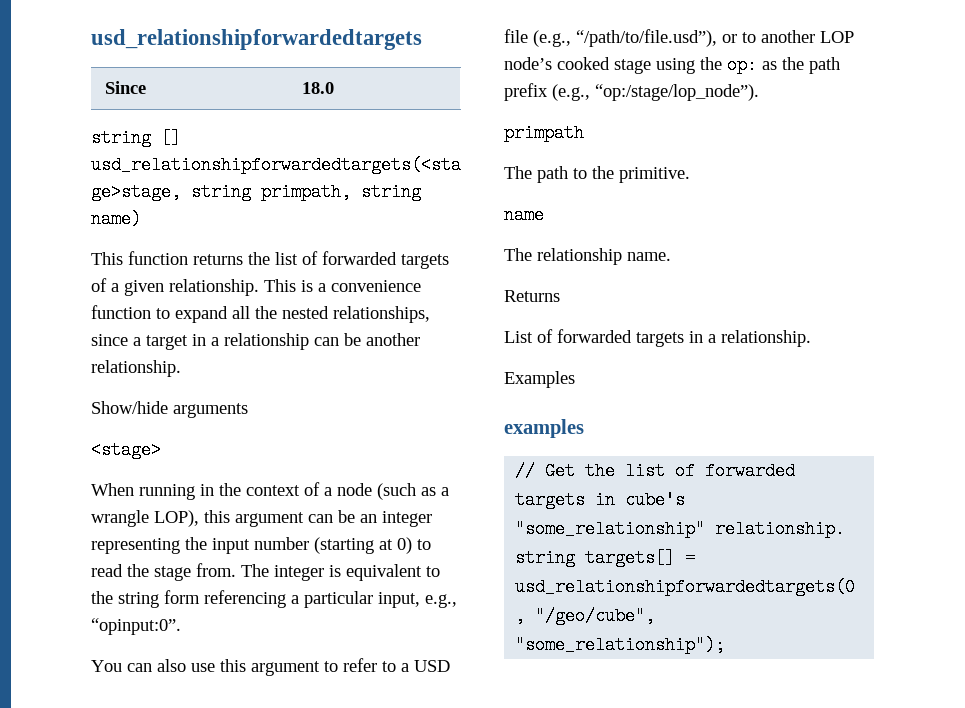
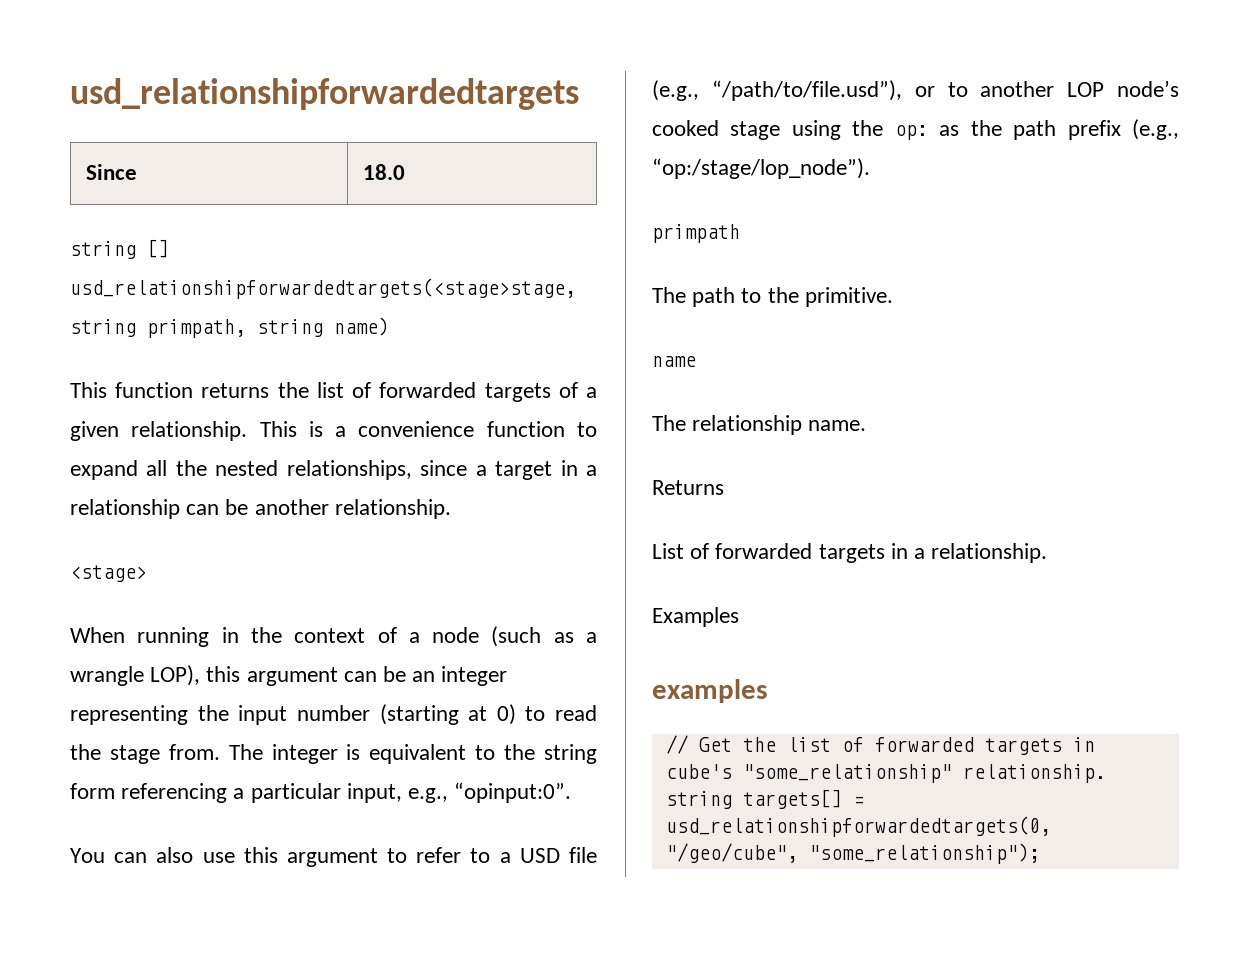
- Show/hide arguments

